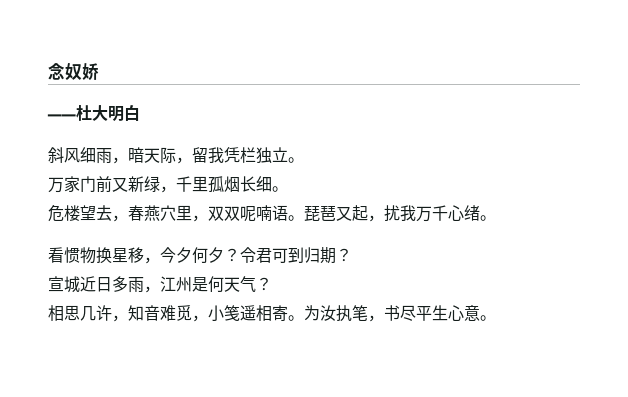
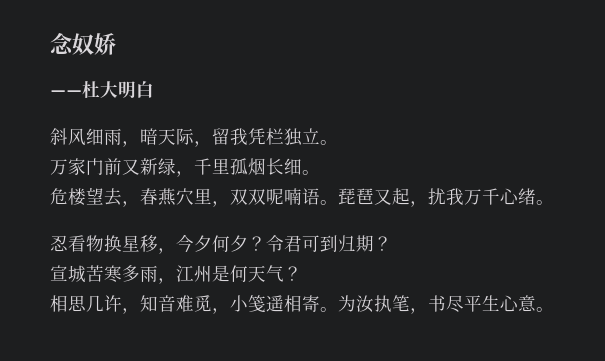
- 看惯物换星移，今夕何夕？
+ 忍看物换星移，今夕何夕？
- 宣城近日多雨，江州是何天气？
+ 宣城苦寒多雨，江州是何天气？

